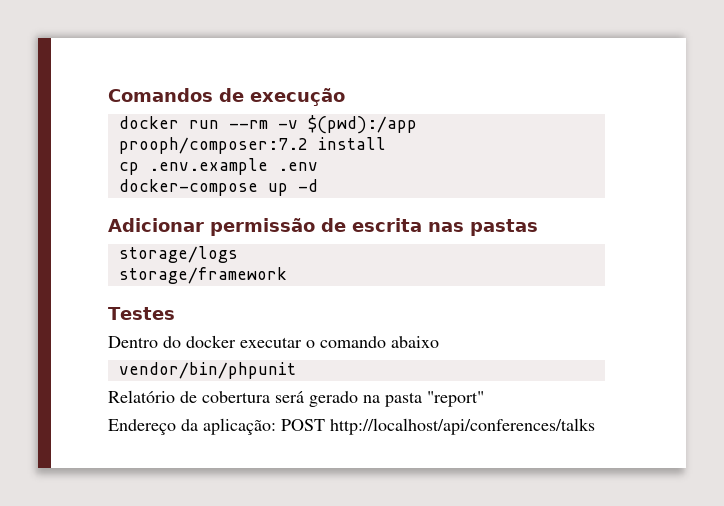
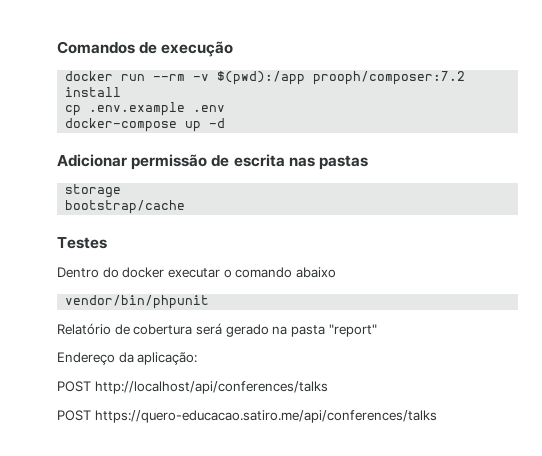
- storage/logs
- storage/framework
+ storage
+ bootstrap/cache
- Endereço da aplicação: POST http://localhost/api/conferences/talks
+ Endereço da aplicação:
+ POST http://localhost/api/conferences/talks
+ POST https://quero-educacao.satiro.me/api/conferences/talks

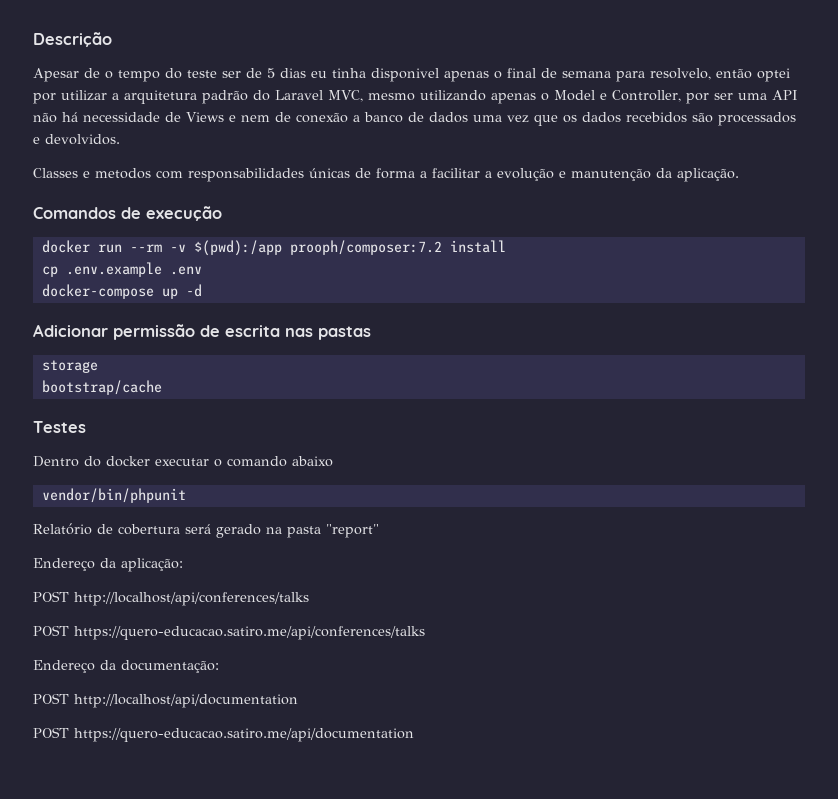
+ Descrição
+ Apesar de o tempo do teste ser de 5 dias eu tinha disponivel apenas o final de semana para resolvelo, então optei por utilizar a arquitetura padrão do Laravel MVC, mesmo utilizando apenas o Model e Controller, por ser uma API não há necessidade de Views e nem de conexão a banco de dados uma vez que os dados recebidos são processados e devolvidos.
+ Classes e metodos com responsabilidades únicas de forma a facilitar a evolução e manutenção da aplicação.
+ Endereço da documentação:
+ POST http://localhost/api/documentation
+ POST https://quero-educacao.satiro.me/api/documentation

